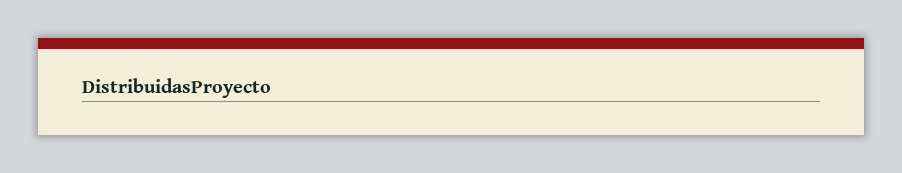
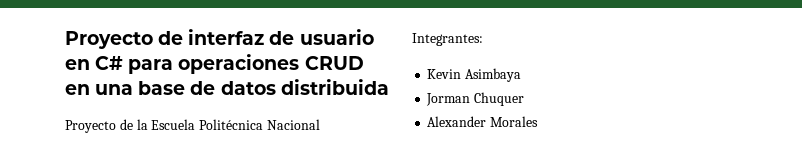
- DistribuidasProyecto
+ Proyecto de interfaz de usuario en C# para operaciones CRUD en una base de datos distribuida
+ Proyecto de la Escuela Politécnica Nacional Integrantes:
+ Kevin Asimbaya
+ Jorman Chuquer
+ Alexander Morales

